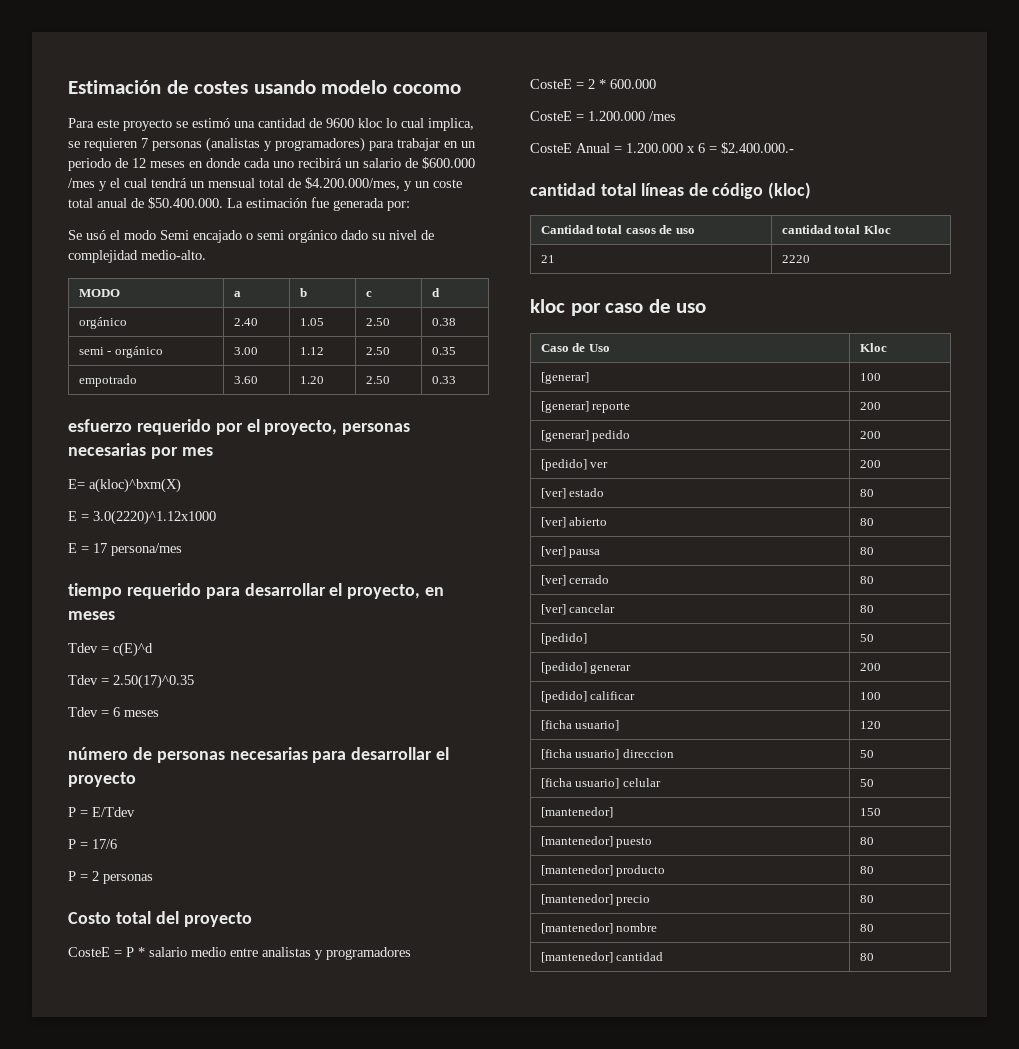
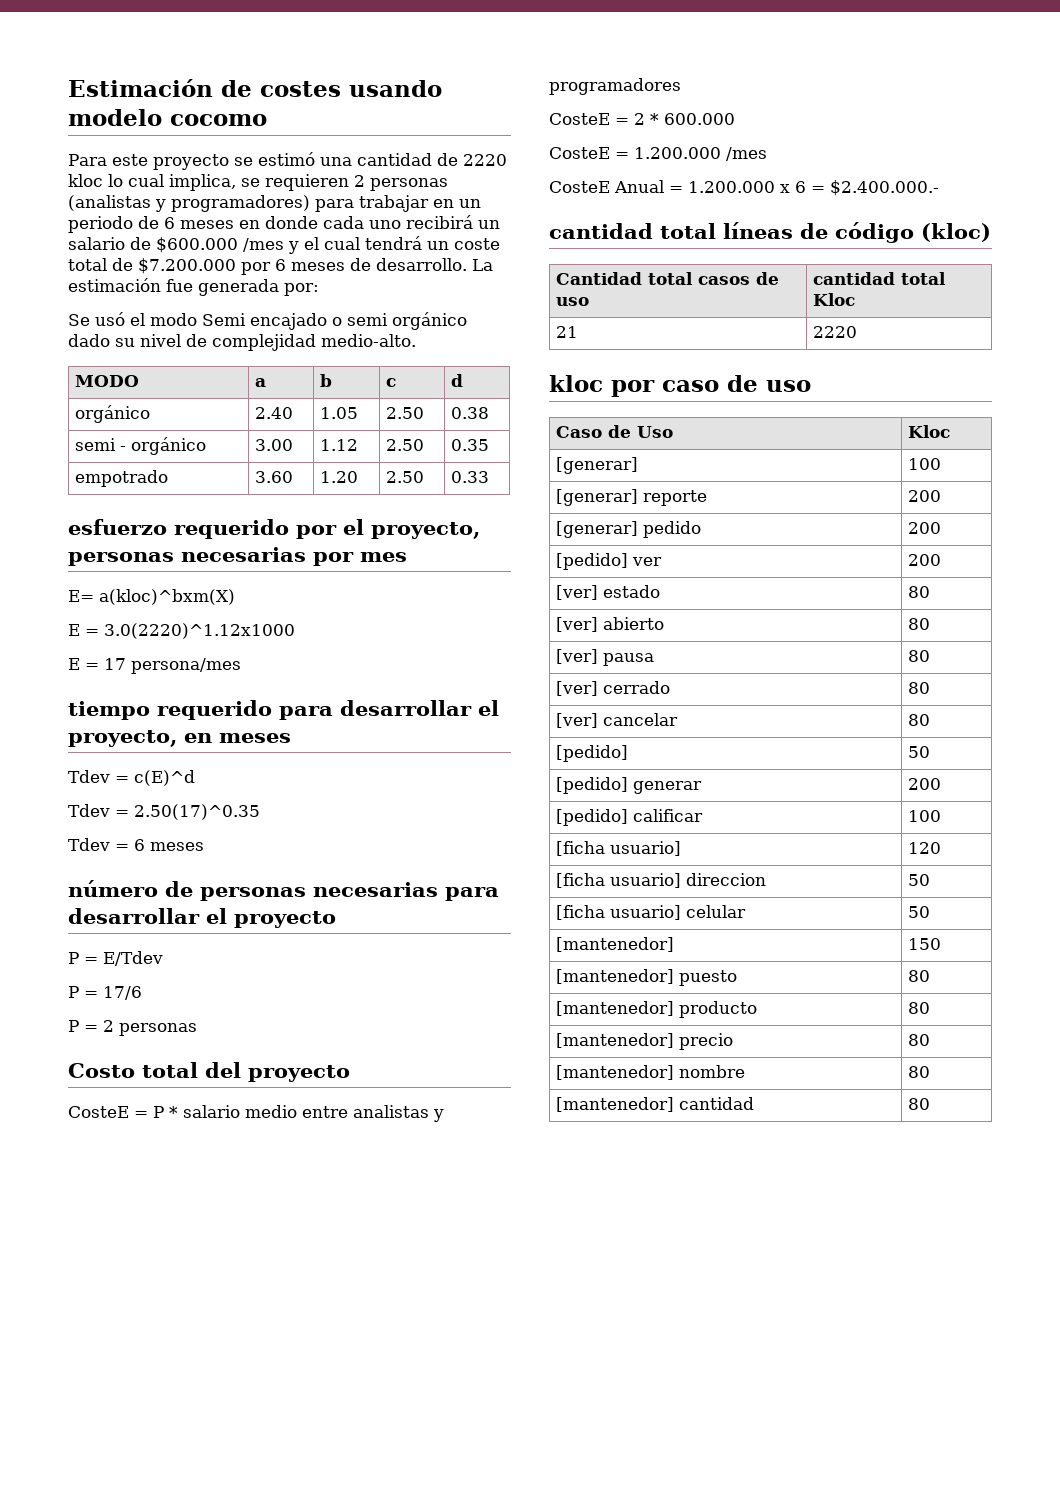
- Para este proyecto se estimó una cantidad de 9600 kloc lo cual implica, se requieren 7 personas (analistas y programadores) para trabajar en un periodo de 12 meses en donde cada uno recibirá un salario de $600.000 /mes y el cual tendrá un mensual total de $4.200.000/mes, y un coste total anual de $50.400.000. La estimación fue generada por:
+ Para este proyecto se estimó una cantidad de 2220 kloc lo cual implica, se requieren 2 personas (analistas y programadores) para trabajar en un periodo de 6 meses en donde cada uno recibirá un salario de $600.000 /mes y el cual tendrá un coste total de $7.200.000 por 6 meses de desarrollo. La estimación fue generada por:

